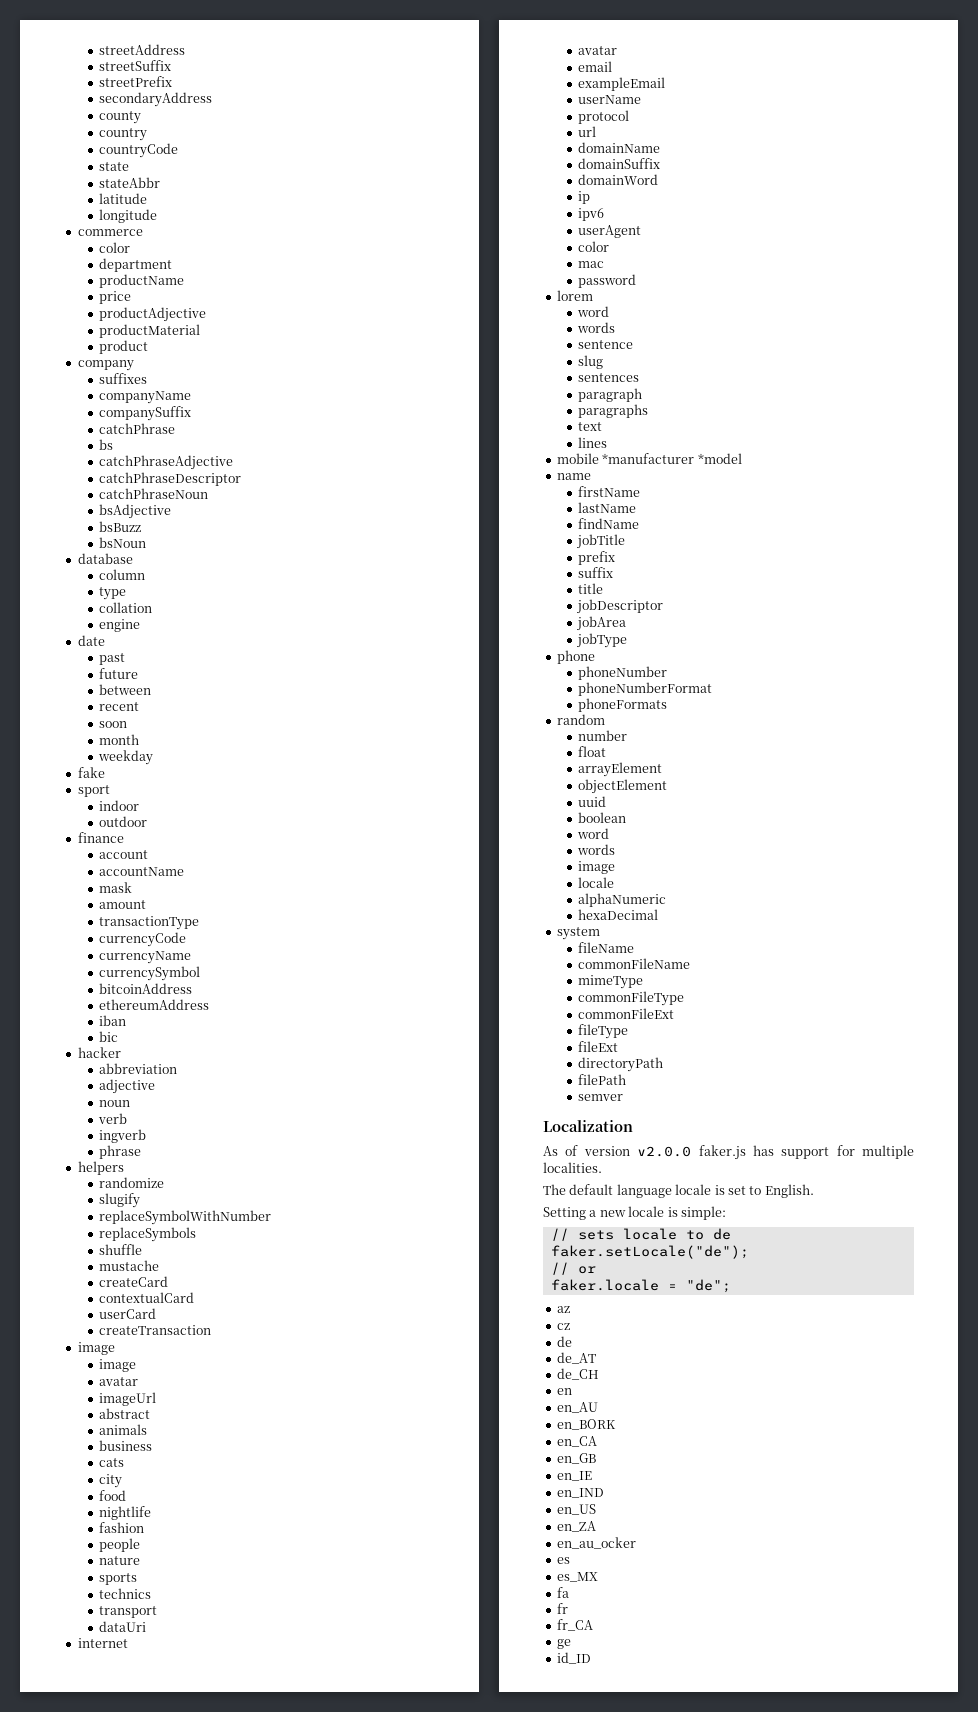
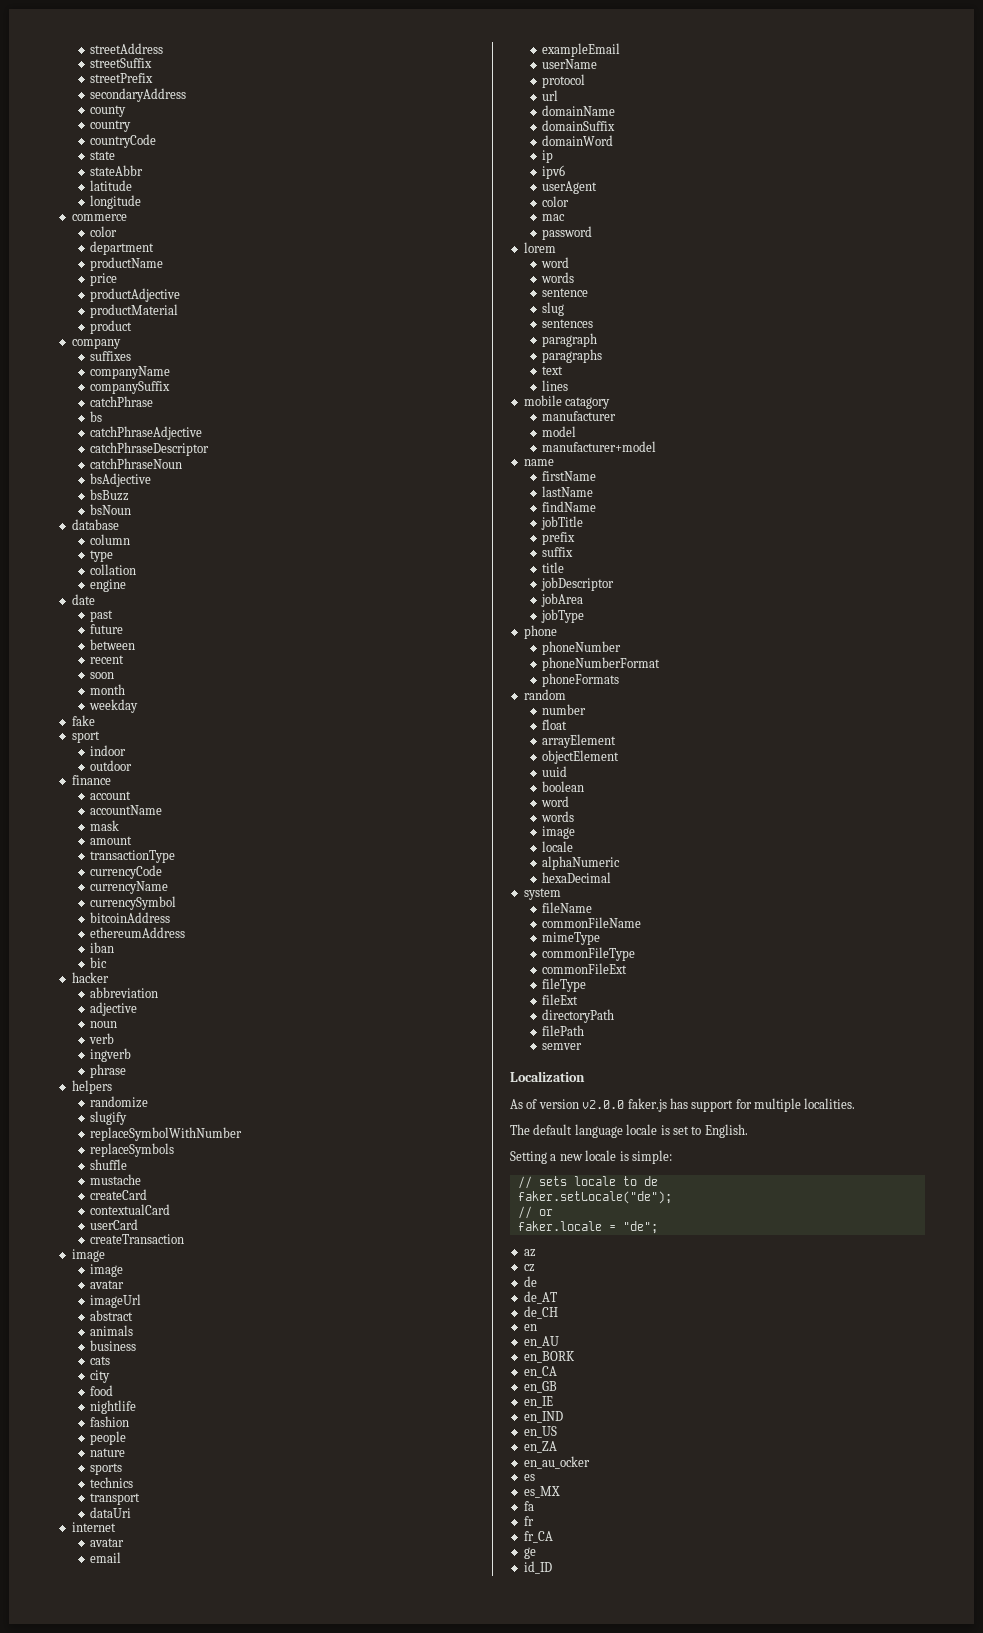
- mobile *manufacturer *model
+ mobile catagory
+ manufacturer
+ model
+ manufacturer+model

